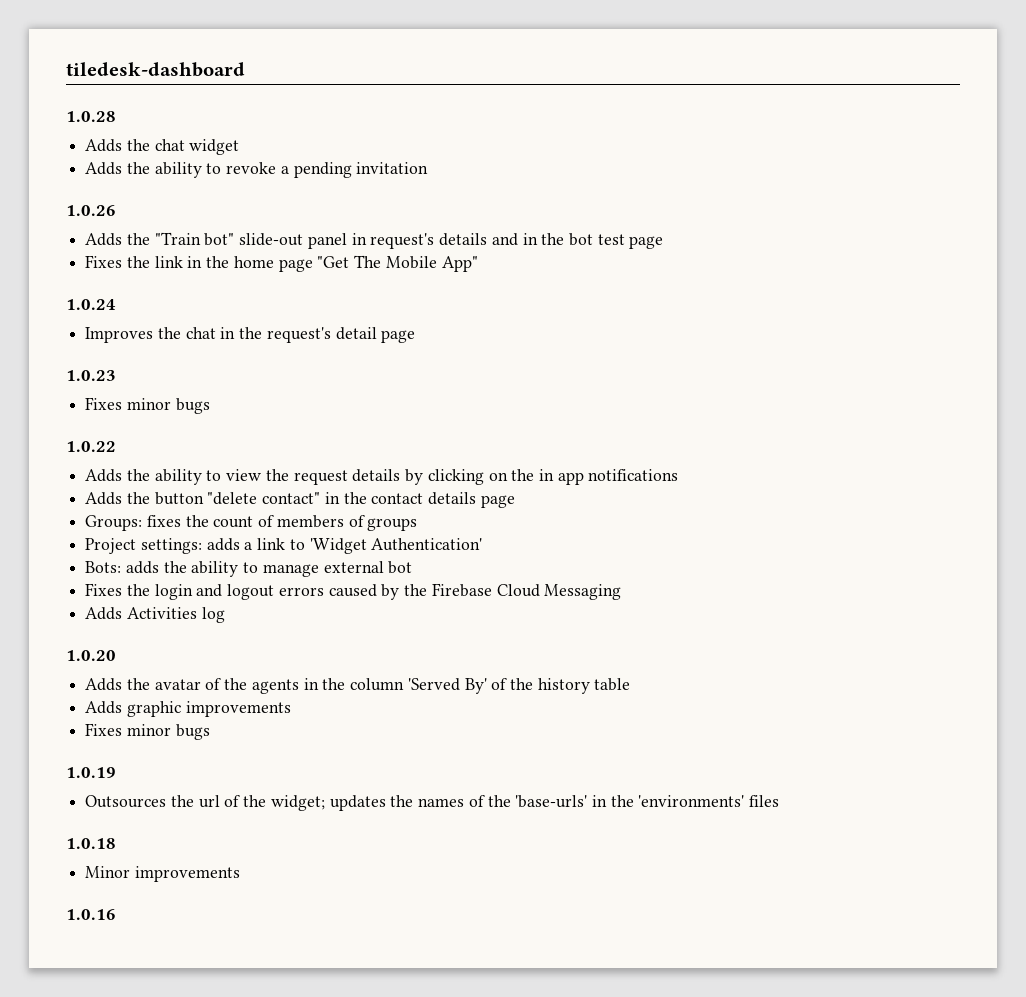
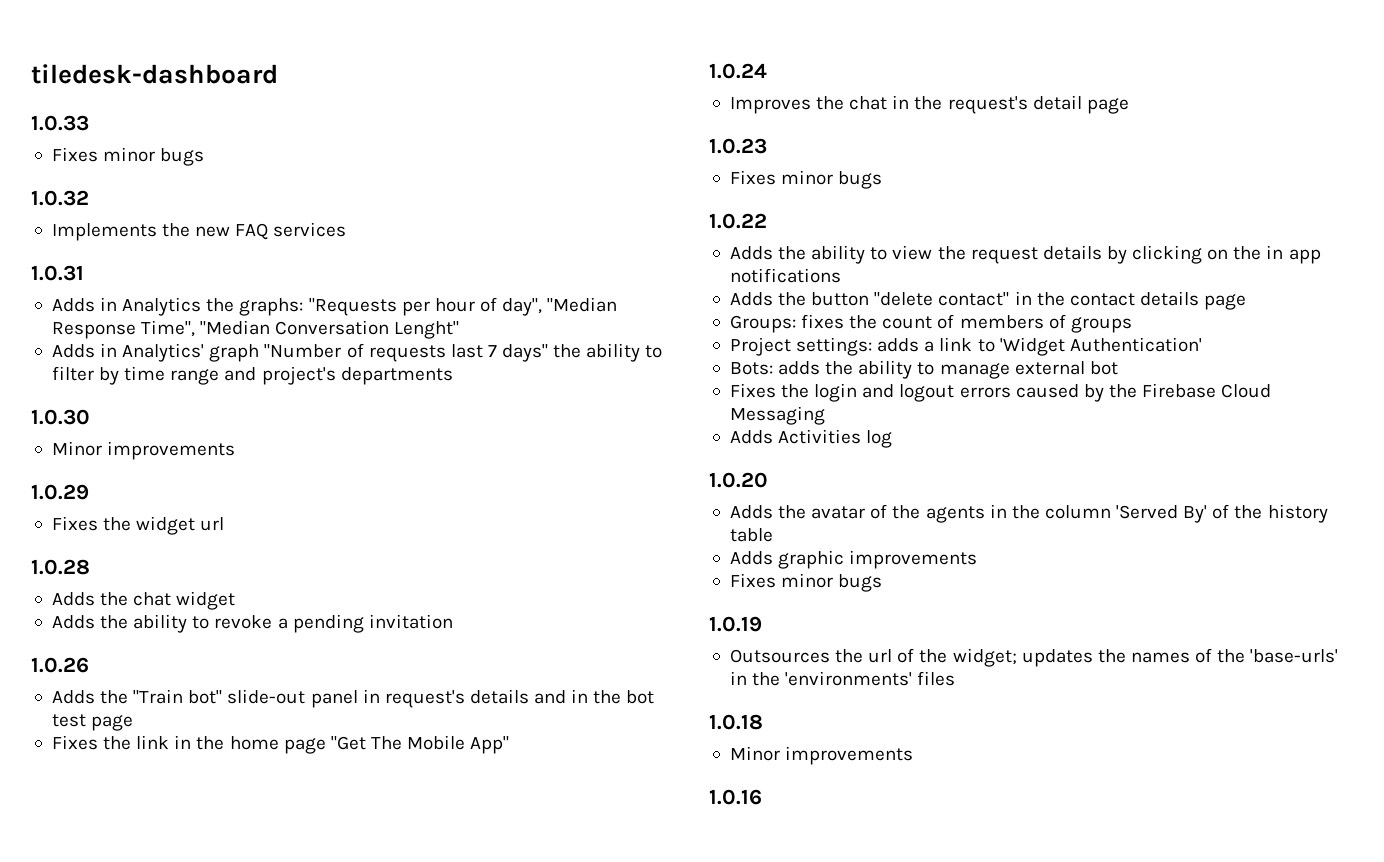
+ 1.0.33
+ Fixes minor bugs
+ 1.0.32
+ Implements the new FAQ services
+ 1.0.31
+ Adds in Analytics the graphs: "Requests per hour of day", "Median Response Time", "Median Conversation Lenght"
+ Adds in Analytics' graph "Number of requests last 7 days" the ability to filter by time range and project's departments
+ 1.0.30
+ Minor improvements
+ 1.0.29
+ Fixes the widget url

